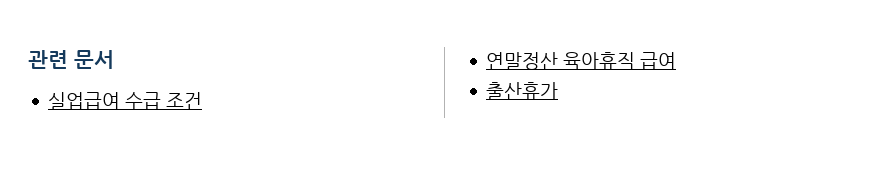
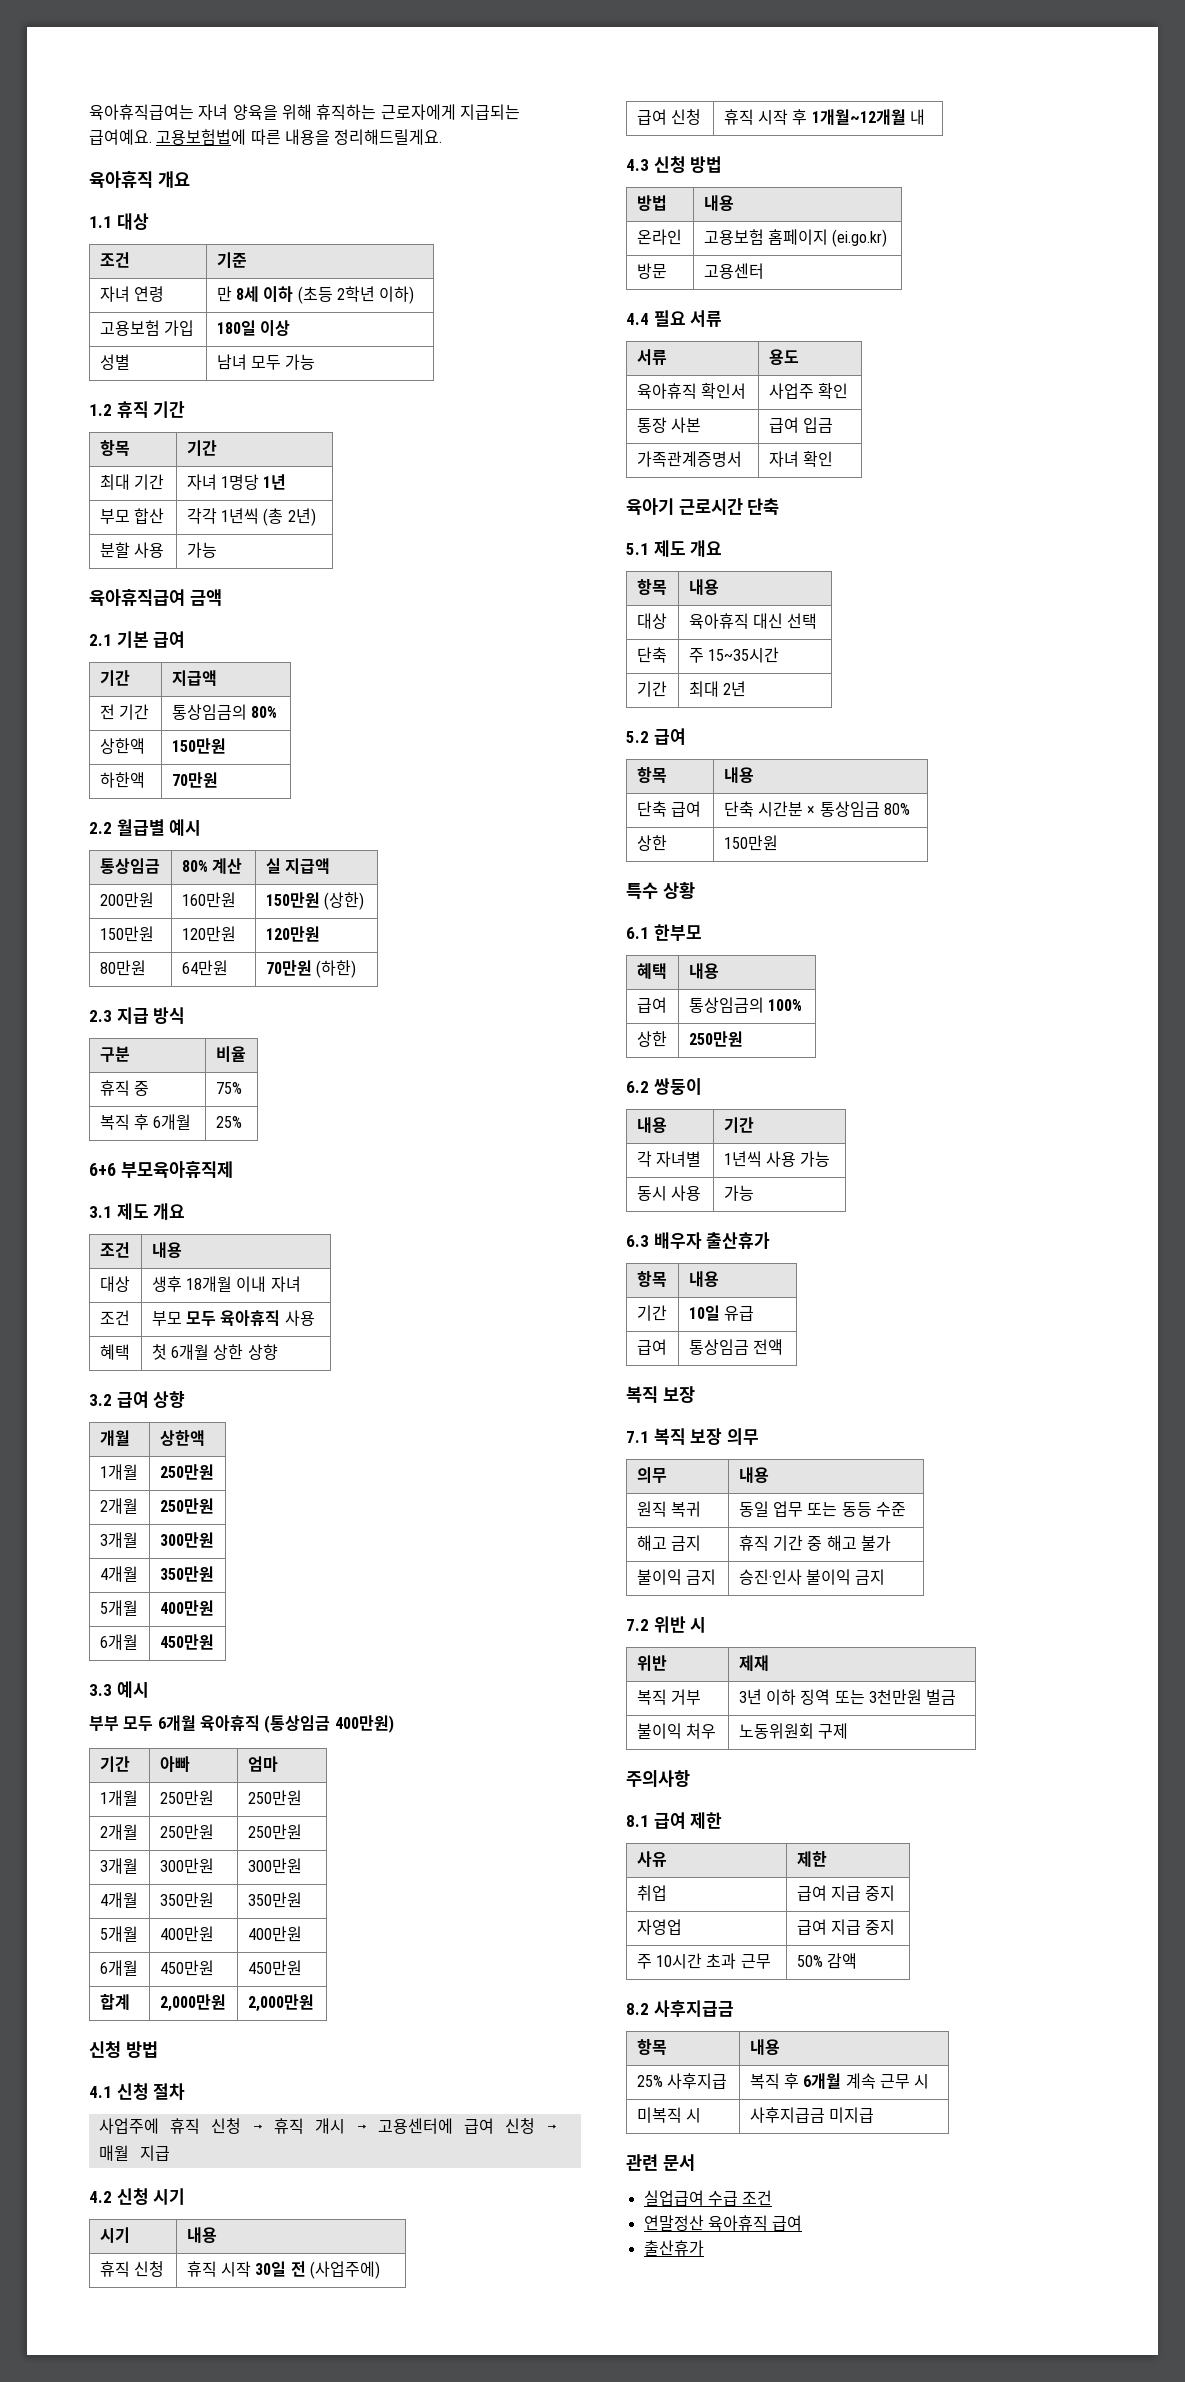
+ 육아휴직급여는 자녀 양육을 위해 휴직하는 근로자에게 지급되는 급여예요. 고용보험법에 따른 내용을 정리해드릴게요.
+ 육아휴직 개요
+ 1.1 대상
+ 조건 | 기준
+ 자녀 연령 | 만 8세 이하 (초등 2학년 이하)
+ 고용보험 가입 | 180일 이상
+ 성별 | 남녀 모두 가능
+ 1.2 휴직 기간
+ 항목 | 기간
+ 최대 기간 | 자녀 1명당 1년
+ 부모 합산 | 각각 1년씩 (총 2년)
+ 분할 사용 | 가능
+ 육아휴직급여 금액
+ 2.1 기본 급여
+ 기간 | 지급액
+ 전 기간 | 통상임금의 80%
+ 상한액 | 150만원
+ 하한액 | 70만원
+ 2.2 월급별 예시
+ 통상임금 | 80% 계산 | 실 지급액
+ 200만원 | 160만원 | 150만원 (상한)
+ 150만원 | 120만원 | 120만원
+ 80만원 | 64만원 | 70만원 (하한)
+ 2.3 지급 방식
+ 구분 | 비율
+ 휴직 중 | 75%
+ 복직 후 6개월 | 25%
+ 6+6 부모육아휴직제
+ 3.1 제도 개요
+ 조건 | 내용
+ 대상 | 생후 18개월 이내 자녀
+ 조건 | 부모 모두 육아휴직 사용
+ 혜택 | 첫 6개월 상한 상향
+ 3.2 급여 상향
+ 개월 | 상한액
+ 1개월 | 250만원
+ 2개월 | 250만원
+ 3개월 | 300만원
+ 4개월 | 350만원
+ 5개월 | 400만원
+ 6개월 | 450만원
+ 3.3 예시
+ 부부 모두 6개월 육아휴직 (통상임금 400만원)
+ 기간 | 아빠 | 엄마
+ 1개월 | 250만원 | 250만원
+ 2개월 | 250만원 | 250만원
+ 3개월 | 300만원 | 300만원
+ 4개월 | 350만원 | 350만원
+ 5개월 | 400만원 | 400만원
+ 6개월 | 450만원 | 450만원
+ 합계 | 2,000만원 | 2,000만원
+ 신청 방법
+ 4.1 신청 절차
+ 사업주에 휴직 신청 → 휴직 개시 → 고용센터에 급여 신청 → 매월 지급
+ 4.2 신청 시기
+ 시기 | 내용
+ 휴직 신청 | 휴직 시작 30일 전 (사업주에)
+ 급여 신청 | 휴직 시작 후 1개월~12개월 내
+ 4.3 신청 방법
+ 방법 | 내용
+ 온라인 | 고용보험 홈페이지 (ei.go.kr)
+ 방문 | 고용센터
+ 4.4 필요 서류
+ 서류 | 용도
+ 육아휴직 확인서 | 사업주 확인
+ 통장 사본 | 급여 입금
+ 가족관계증명서 | 자녀 확인
+ 육아기 근로시간 단축
+ 5.1 제도 개요
+ 항목 | 내용
+ 대상 | 육아휴직 대신 선택
+ 단축 | 주 15~35시간
+ 기간 | 최대 2년
+ 5.2 급여
+ 항목 | 내용
+ 단축 급여 | 단축 시간분 × 통상임금 80%
+ 상한 | 150만원
+ 특수 상황
+ 6.1 한부모
+ 혜택 | 내용
+ 급여 | 통상임금의 100%
+ 상한 | 250만원
+ 6.2 쌍둥이
+ 내용 | 기간
+ 각 자녀별 | 1년씩 사용 가능
+ 동시 사용 | 가능
+ 6.3 배우자 출산휴가
+ 항목 | 내용
+ 기간 | 10일 유급
+ 급여 | 통상임금 전액
+ 복직 보장
+ 7.1 복직 보장 의무
+ 의무 | 내용
+ 원직 복귀 | 동일 업무 또는 동등 수준
+ 해고 금지 | 휴직 기간 중 해고 불가
+ 불이익 금지 | 승진·인사 불이익 금지
+ 7.2 위반 시
+ 위반 | 제재
+ 복직 거부 | 3년 이하 징역 또는 3천만원 벌금
+ 불이익 처우 | 노동위원회 구제
+ 주의사항
+ 8.1 급여 제한
+ 사유 | 제한
+ 취업 | 급여 지급 중지
+ 자영업 | 급여 지급 중지
+ 주 10시간 초과 근무 | 50% 감액
+ 8.2 사후지급금
+ 항목 | 내용
+ 25% 사후지급 | 복직 후 6개월 계속 근무 시
+ 미복직 시 | 사후지급금 미지급

